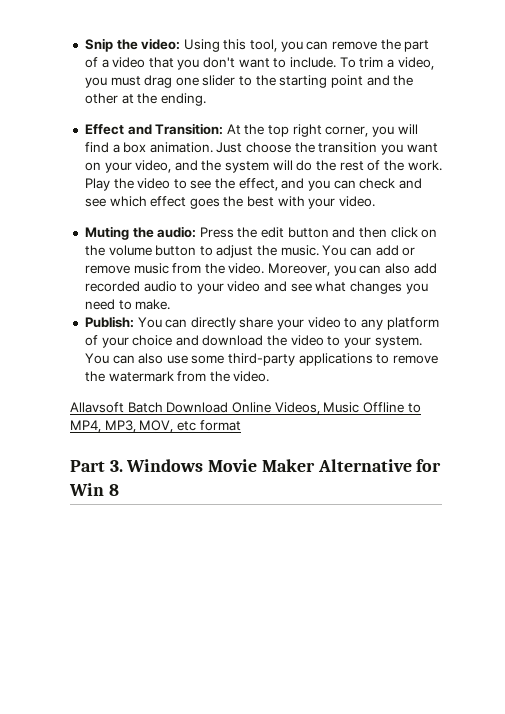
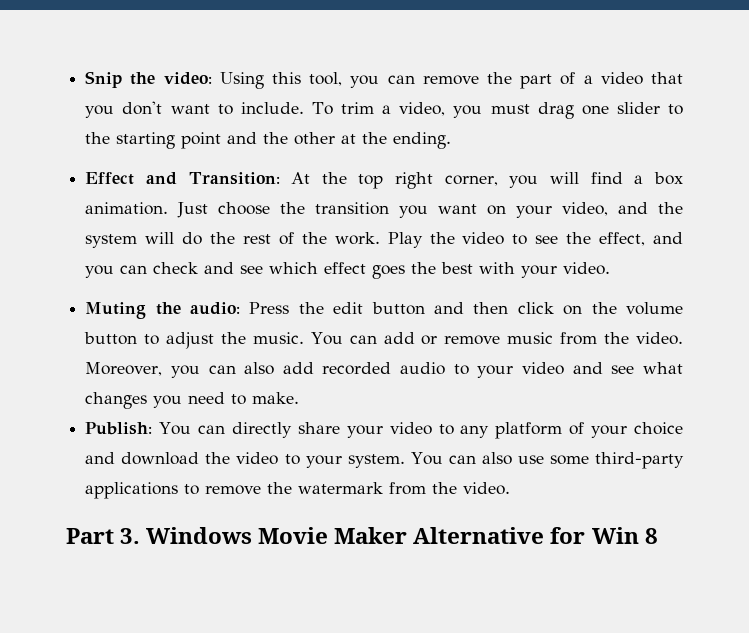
- Allavsoft Batch Download Online Videos, Music Offline to MP4, MP3, MOV, etc format

